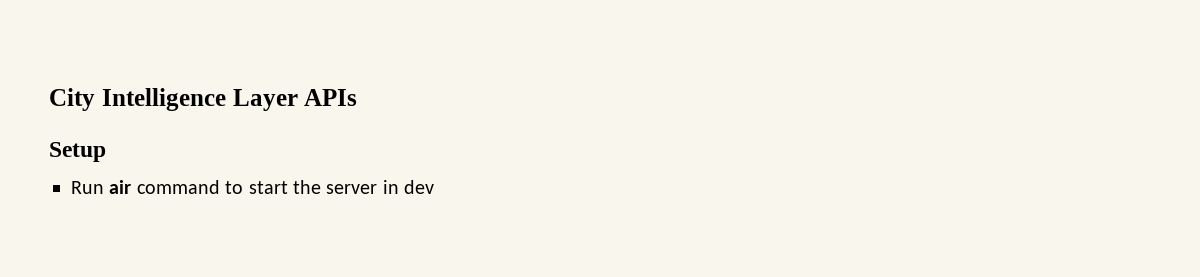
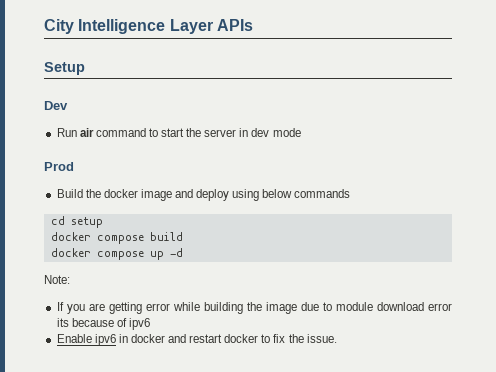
+ Dev
- Run air command to start the server in dev
+ Run air command to start the server in dev mode
+ Prod
+ Build the docker image and deploy using below commands
+ cd setup
+ docker compose build
+ docker compose up -d
+ Note:
+ If you are getting error while building the image due to module download error its because of ipv6
+ Enable ipv6 in docker and restart docker to fix the issue.

